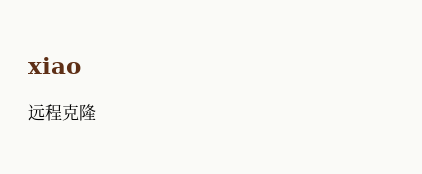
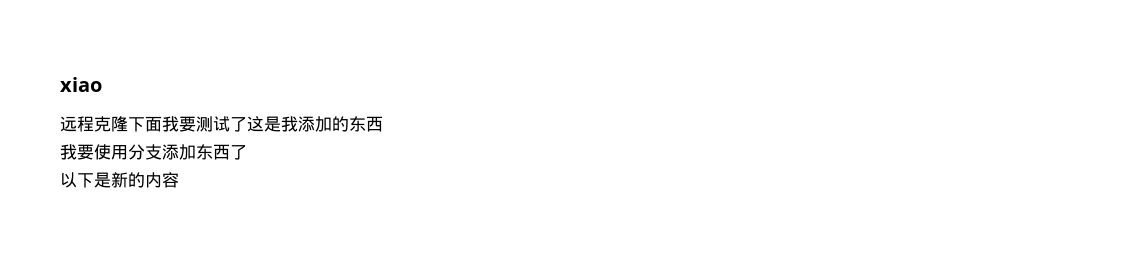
- 远程克隆
+ 远程克隆下面我要测试了这是我添加的东西
+ 我要使用分支添加东西了
+ 以下是新的内容

